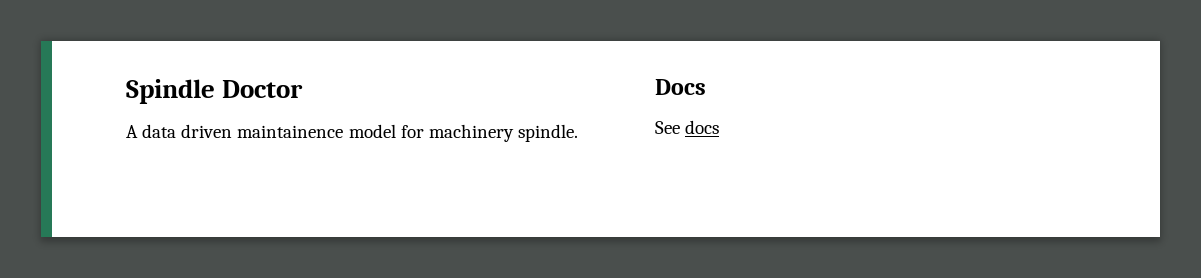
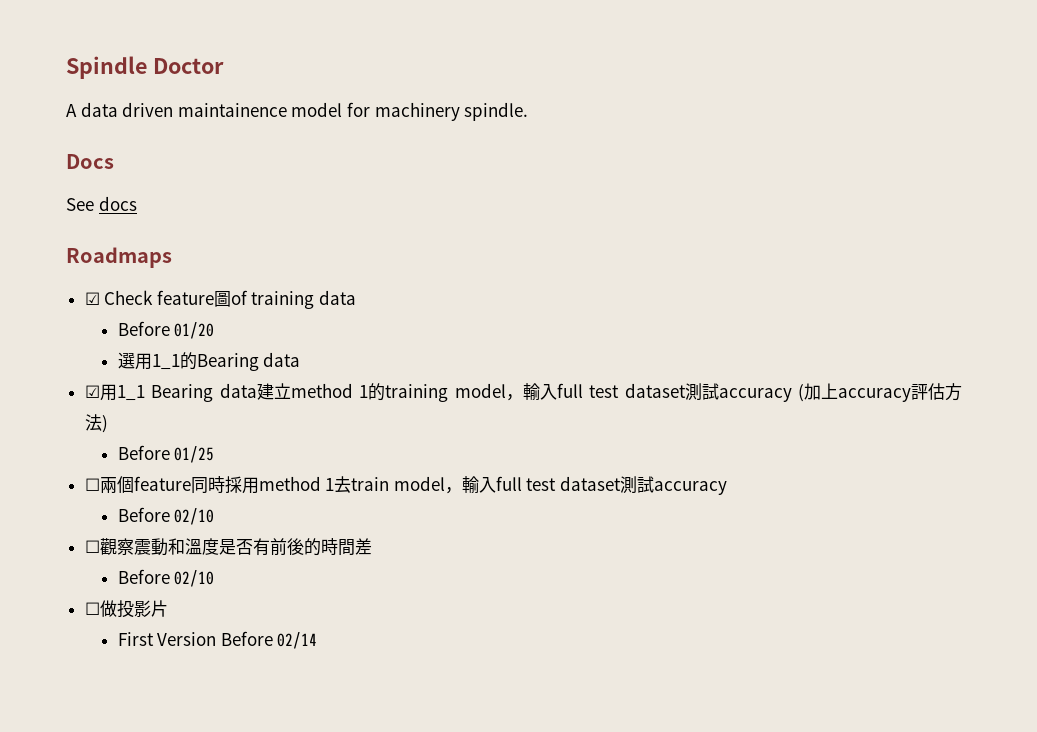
+ Roadmaps
+ ☑ Check feature圖of training data
+ Before 01/20
+ 選用1_1的Bearing data
+ ☑用1_1 Bearing data建立method 1的training model，輸入full test dataset測試accuracy (加上accuracy評估方法)
+ Before 01/25
+ ☐兩個feature同時採用method 1去train model，輸入full test dataset測試accuracy
+ Before 02/10
+ ☐觀察震動和溫度是否有前後的時間差
+ Before 02/10
+ ☐做投影片
+ First Version Before 02/14

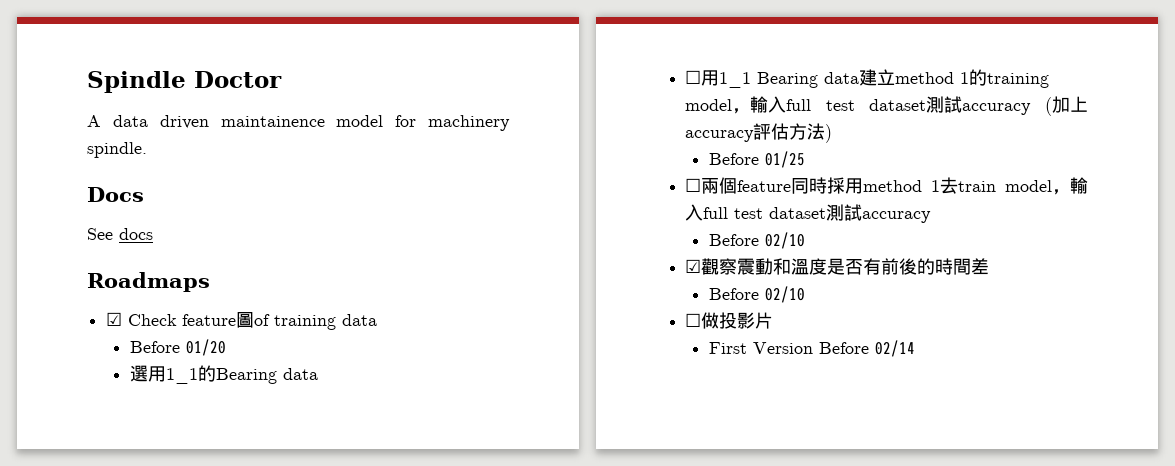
- ☑用1_1 Bearing data建立method 1的training model，輸入full test dataset測試accuracy (加上accuracy評估方法)
+ ☐用1_1 Bearing data建立method 1的training model，輸入full test dataset測試accuracy (加上accuracy評估方法)
- ☐觀察震動和溫度是否有前後的時間差
+ ☑觀察震動和溫度是否有前後的時間差

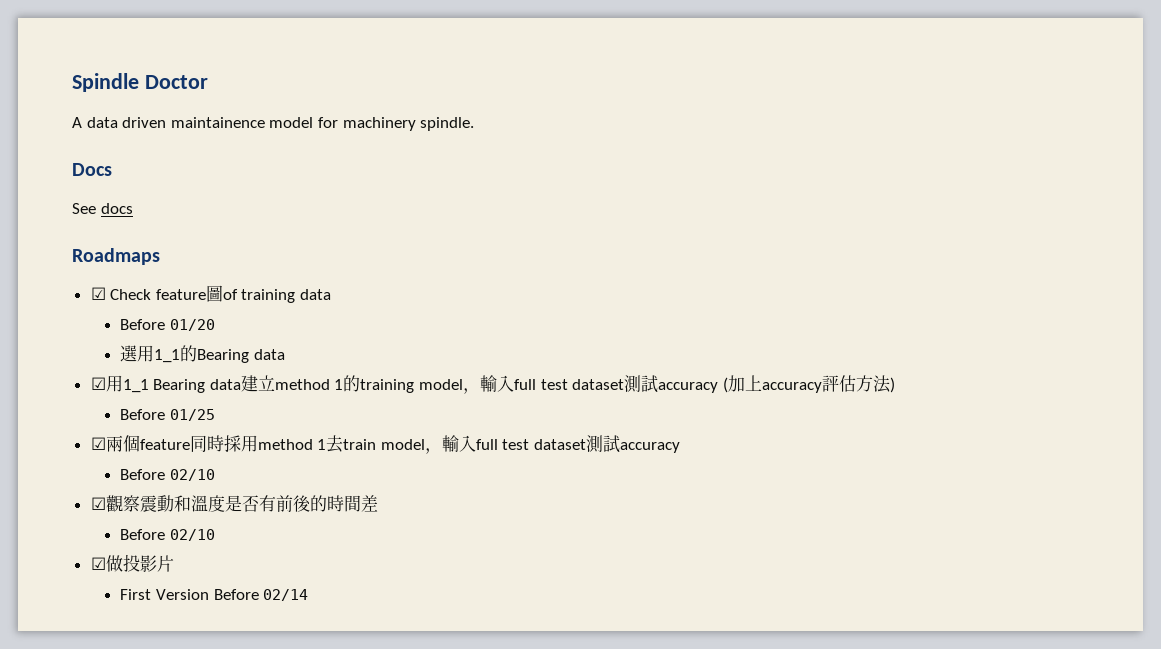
- ☐用1_1 Bearing data建立method 1的training model，輸入full test dataset測試accuracy (加上accuracy評估方法)
+ ☑用1_1 Bearing data建立method 1的training model，輸入full test dataset測試accuracy (加上accuracy評估方法)
- ☐兩個feature同時採用method 1去train model，輸入full test dataset測試accuracy
+ ☑兩個feature同時採用method 1去train model，輸入full test dataset測試accuracy
- ☐做投影片
+ ☑做投影片

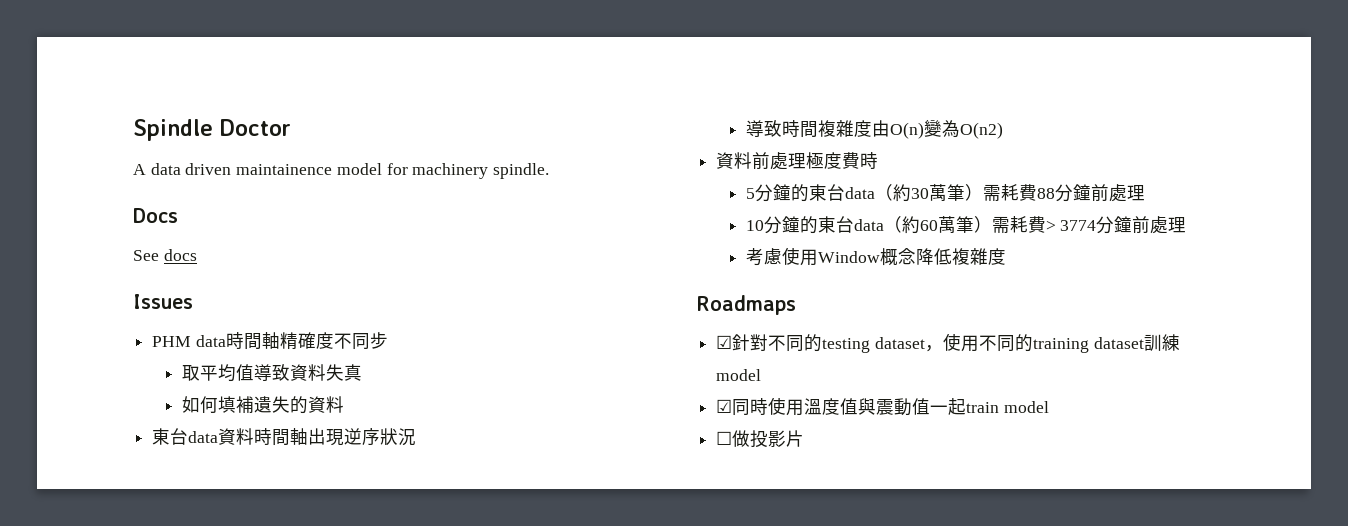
+ Issues
+ PHM data時間軸精確度不同步
+ 取平均值導致資料失真
+ 如何填補遺失的資料
+ 東台data資料時間軸出現逆序狀況
+ 導致時間複雜度由O(n)變為O(n2)
+ 資料前處理極度費時
+ 5分鐘的東台data（約30萬筆）需耗費88分鐘前處理
+ 10分鐘的東台data（約60萬筆）需耗費> 3774分鐘前處理
+ 考慮使用Window概念降低複雜度
  Roadmaps
- ☑ Check feature圖of training data
- Before 01/20
- 選用1_1的Bearing data
- ☑用1_1 Bearing data建立method 1的training model，輸入full test dataset測試accuracy (加上accuracy評估方法)
- Before 01/25
- ☑兩個feature同時採用method 1去train model，輸入full test dataset測試accuracy
- Before 02/10
- ☑觀察震動和溫度是否有前後的時間差
- Before 02/10
- ☑做投影片
- First Version Before 02/14
+ ☑針對不同的testing dataset，使用不同的training dataset訓練model
+ ☑同時使用溫度值與震動值一起train model
+ ☐做投影片

